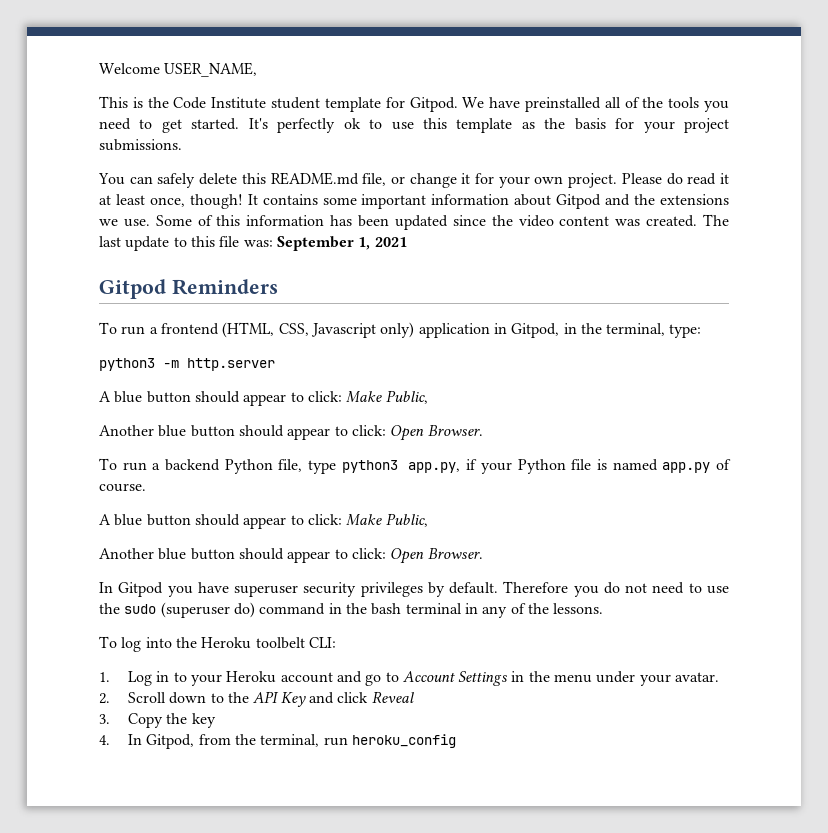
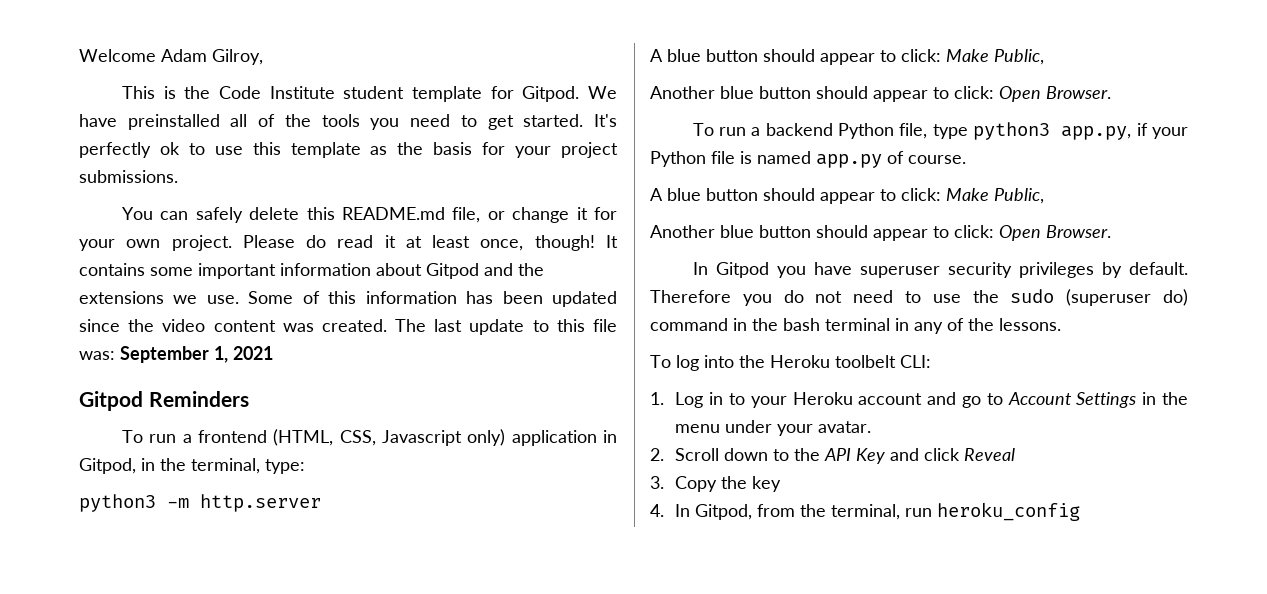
- Welcome USER_NAME,
+ Welcome Adam Gilroy,

